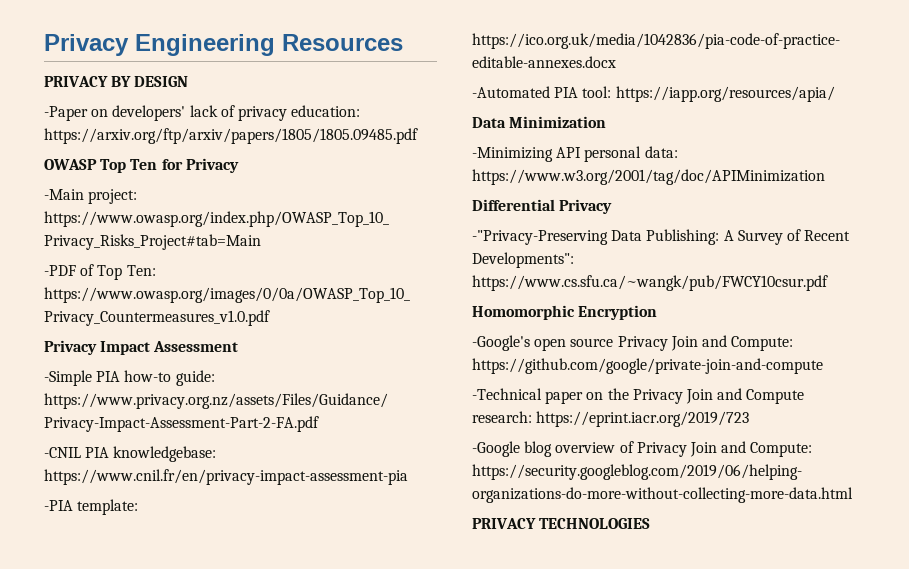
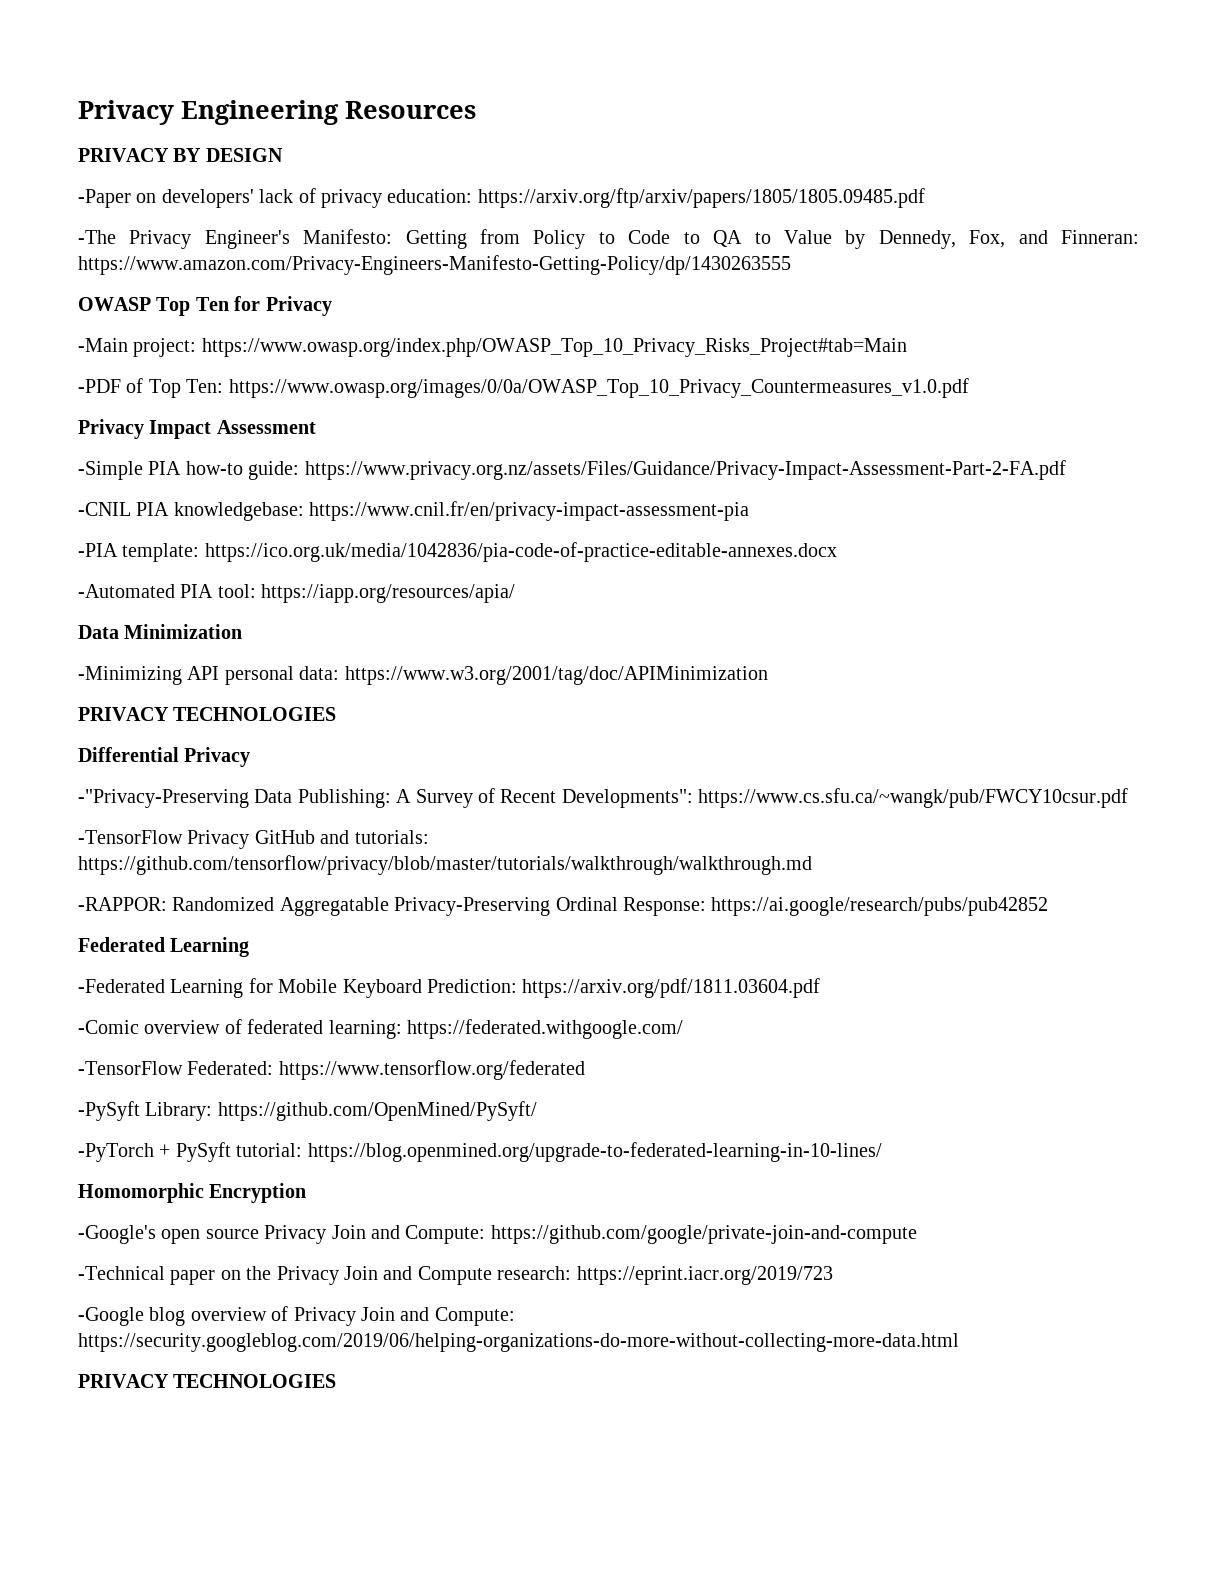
+ -The Privacy Engineer's Manifesto: Getting from Policy to Code to QA to Value by Dennedy, Fox, and Finneran: https://www.amazon.com/Privacy-Engineers-Manifesto-Getting-Policy/dp/1430263555
  -Minimizing API personal data: https://www.w3.org/2001/tag/doc/APIMinimization
+ PRIVACY TECHNOLOGIES
+ -TensorFlow Privacy GitHub and tutorials: https://github.com/tensorflow/privacy/blob/master/tutorials/walkthrough/walkthrough.md
+ -RAPPOR: Randomized Aggregatable Privacy-Preserving Ordinal Response: https://ai.google/research/pubs/pub42852
+ Federated Learning
+ -Federated Learning for Mobile Keyboard Prediction: https://arxiv.org/pdf/1811.03604.pdf
+ -Comic overview of federated learning: https://federated.withgoogle.com/
+ -TensorFlow Federated: https://www.tensorflow.org/federated
+ -PySyft Library: https://github.com/OpenMined/PySyft/
+ -PyTorch + PySyft tutorial: https://blog.openmined.org/upgrade-to-federated-learning-in-10-lines/

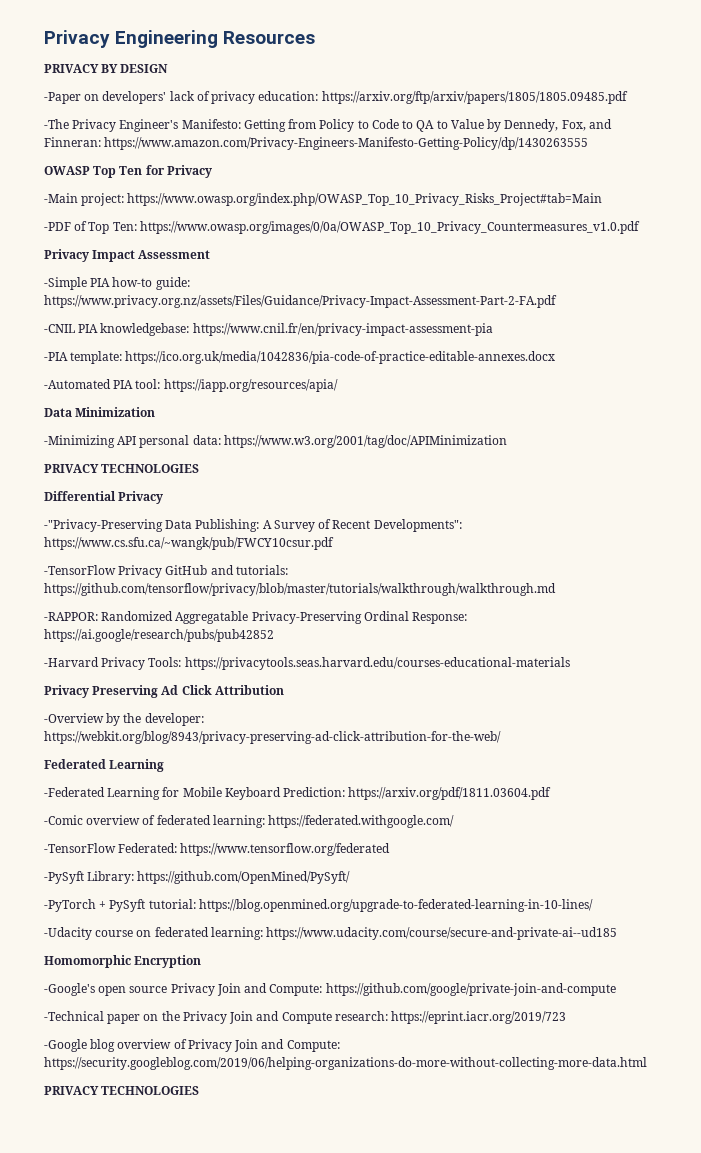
+ -Harvard Privacy Tools: https://privacytools.seas.harvard.edu/courses-educational-materials
+ Privacy Preserving Ad Click Attribution
+ -Overview by the developer: https://webkit.org/blog/8943/privacy-preserving-ad-click-attribution-for-the-web/
+ -Udacity course on federated learning: https://www.udacity.com/course/secure-and-private-ai--ud185

